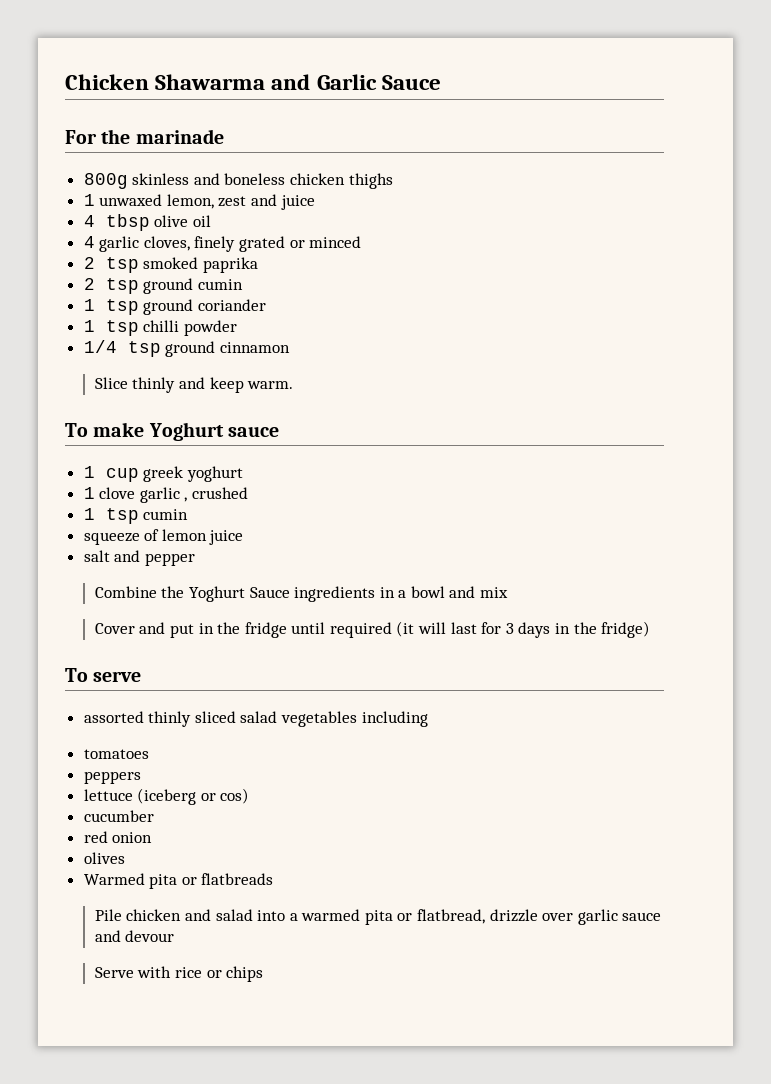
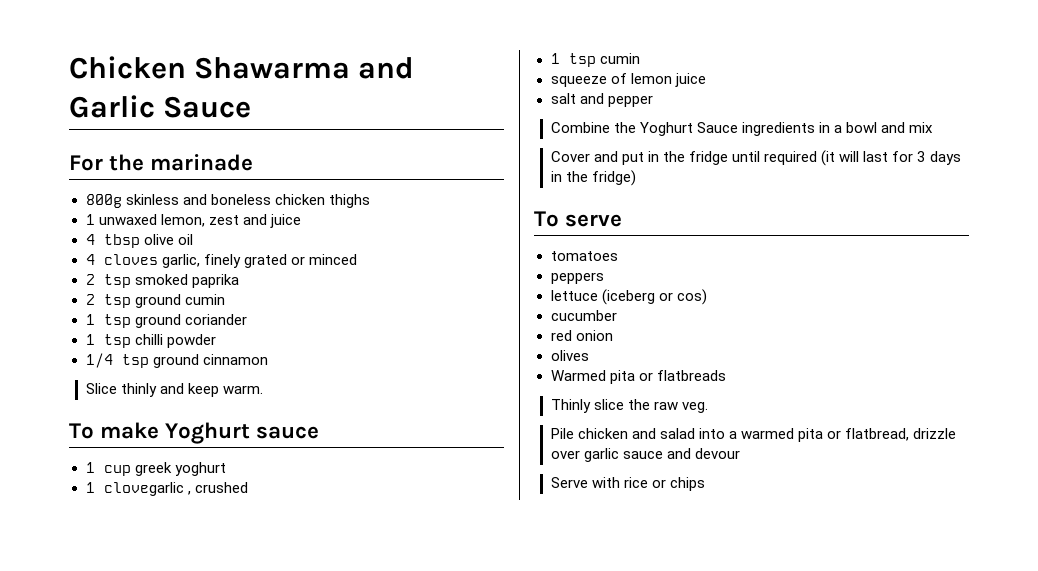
- 4 garlic cloves, finely grated or minced
+ 4 cloves garlic, finely grated or minced
- 1 clove garlic , crushed
+ 1 clovegarlic , crushed
- assorted thinly sliced salad vegetables including
+ Thinly slice the raw veg.

